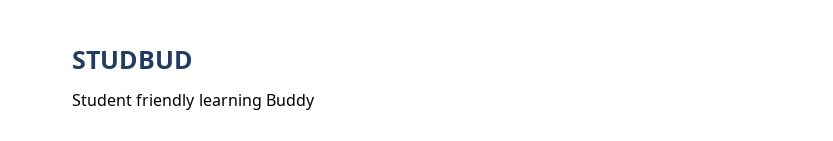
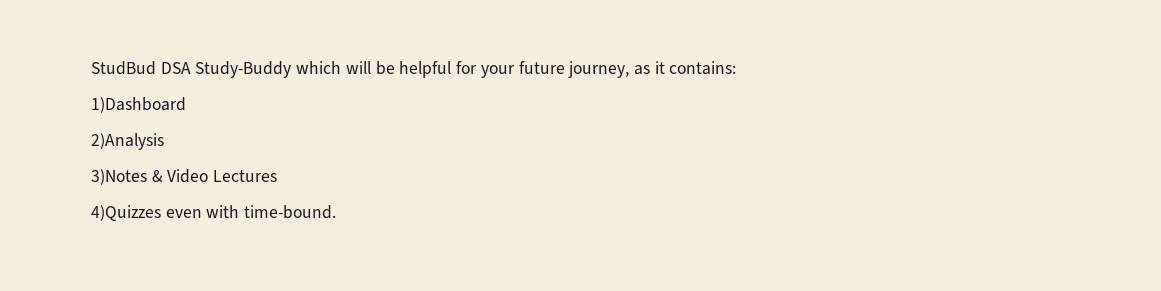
- STUDBUD
- Student friendly learning Buddy
+ StudBud DSA Study-Buddy which will be helpful for your future journey, as it contains:
+ 1)Dashboard
+ 2)Analysis
+ 3)Notes & Video Lectures
+ 4)Quizzes even with time-bound.

